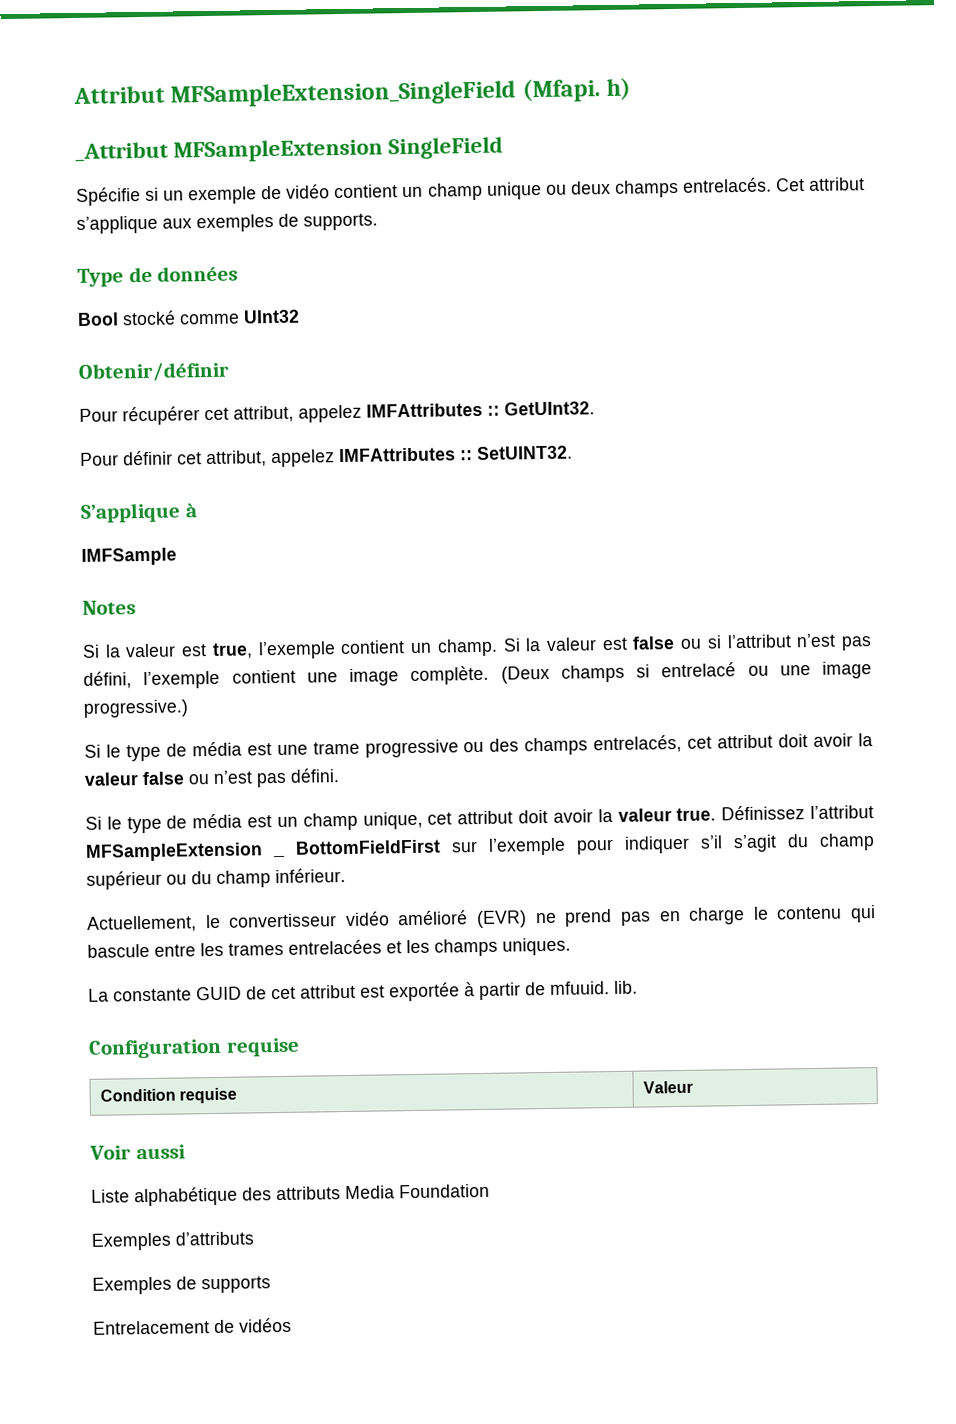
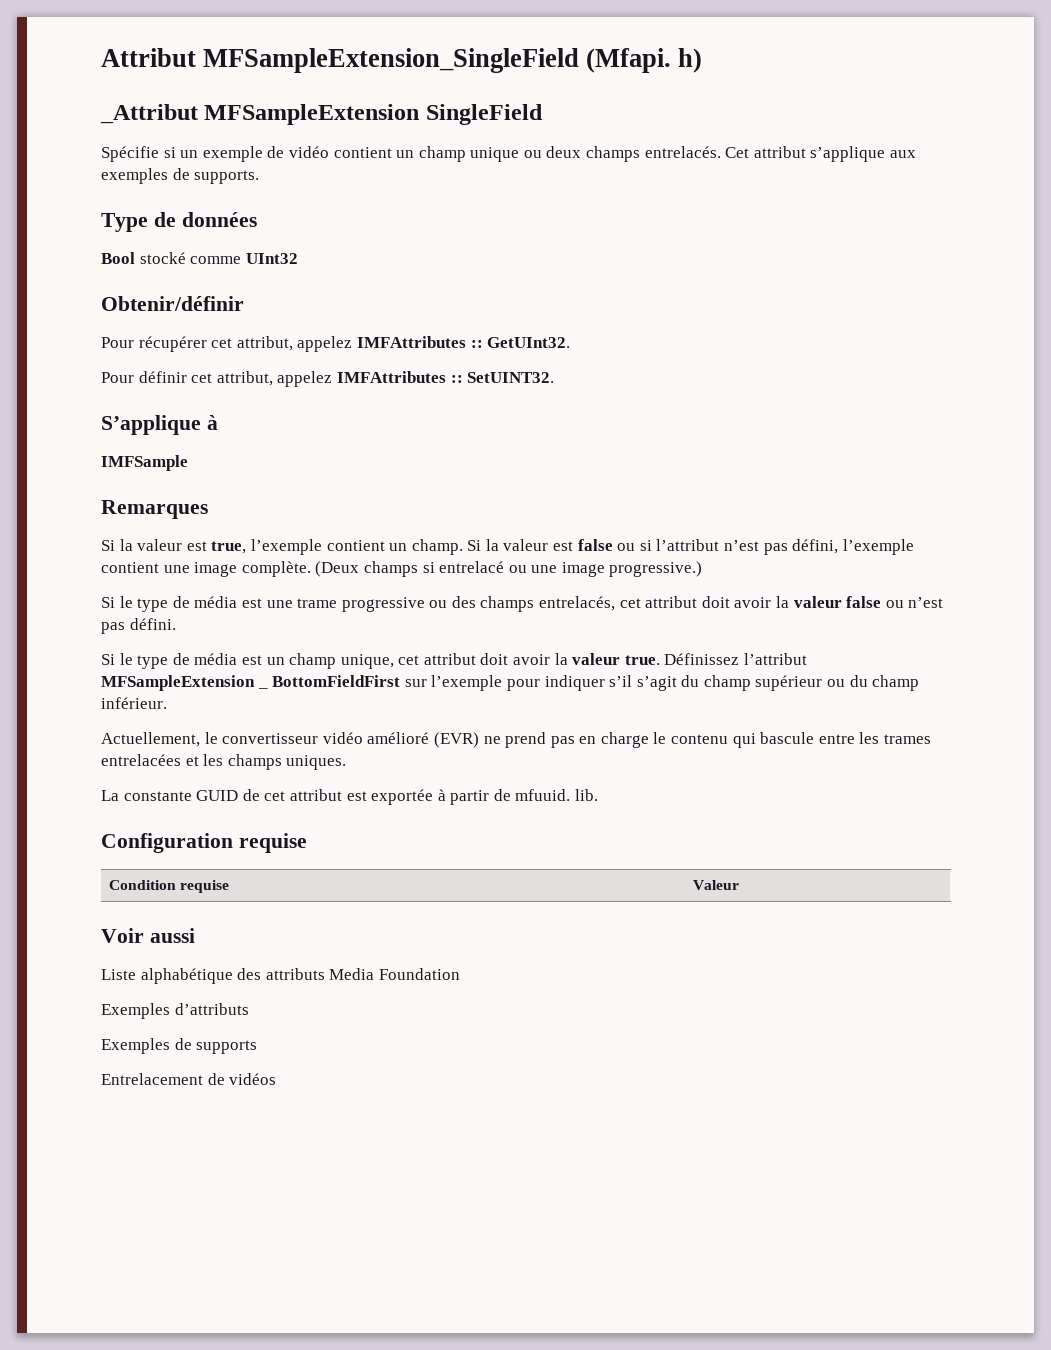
- Notes
+ Remarques

